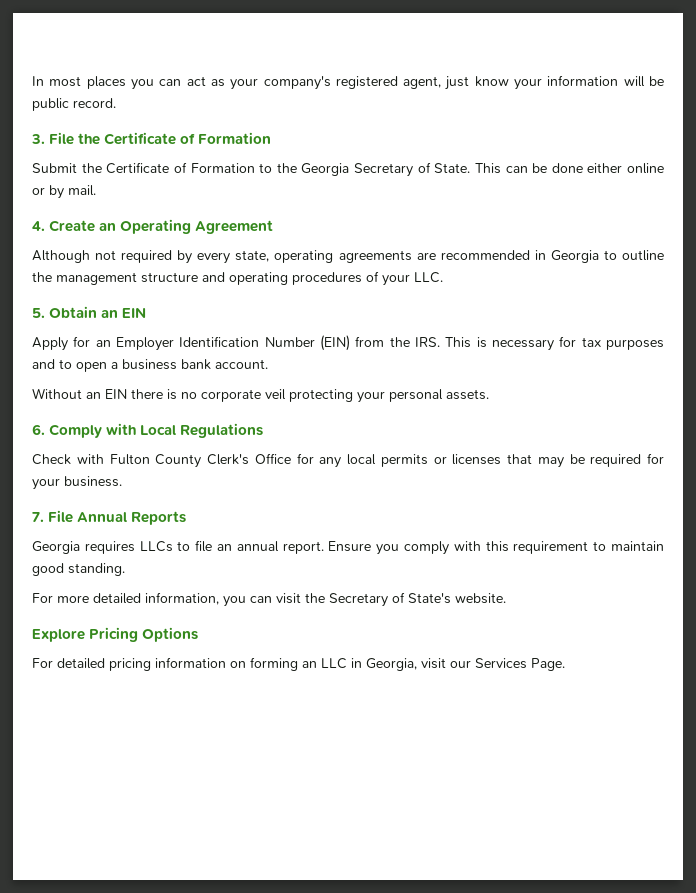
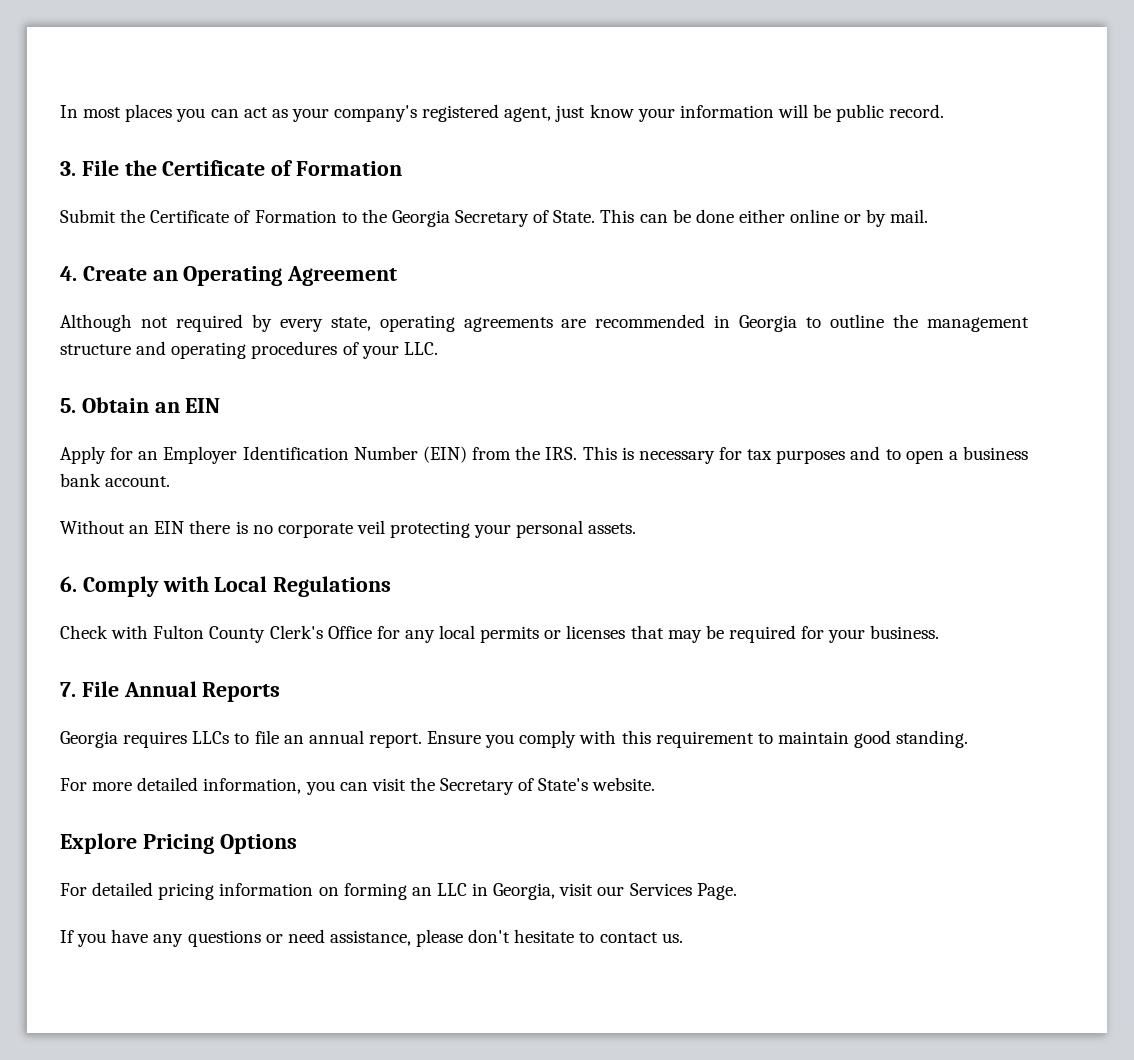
+ If you have any questions or need assistance, please don't hesitate to contact us.

